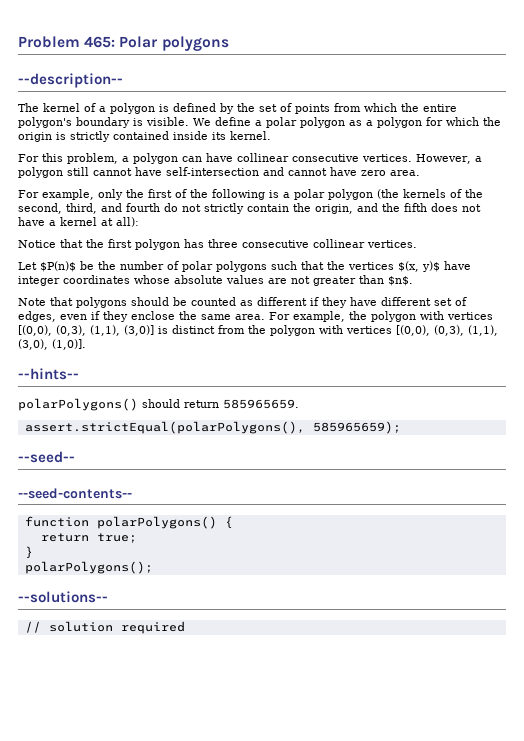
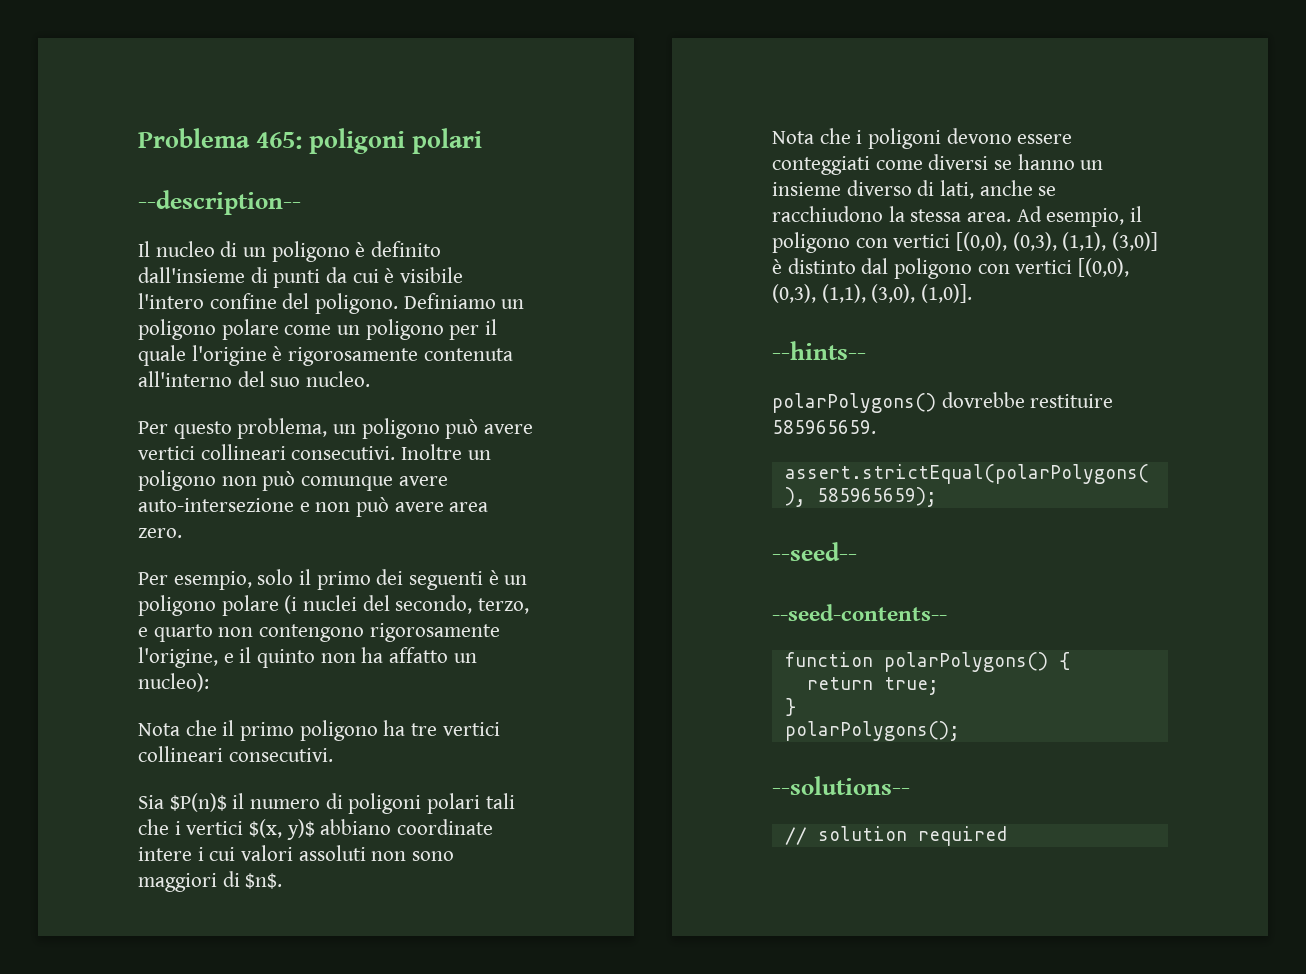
- Problem 465: Polar polygons
+ Problema 465: poligoni polari
  --description--
- The kernel of a polygon is defined by the set of points from which the entire polygon's boundary is visible. We define a polar polygon as a polygon for which the origin is strictly contained inside its kernel.
- For this problem, a polygon can have collinear consecutive vertices. However, a polygon still cannot have self-intersection and cannot have zero area.
- For example, only the first of the following is a polar polygon (the kernels of the second, third, and fourth do not strictly contain the origin, and the fifth does not have a kernel at all):
- Notice that the first polygon has three consecutive collinear vertices.
- Let $P(n)$ be the number of polar polygons such that the vertices $(x, y)$ have integer coordinates whose absolute values are not greater than $n$.
- Note that polygons should be counted as different if they have different set of edges, even if they enclose the same area. For example, the polygon with vertices [(0,0), (0,3), (1,1), (3,0)] is distinct from the polygon with vertices [(0,0), (0,3), (1,1), (3,0), (1,0)].
+ Il nucleo di un poligono è definito dall'insieme di punti da cui è visibile l'intero confine del poligono. Definiamo un poligono polare come un poligono per il quale l'origine è rigorosamente contenuta all'interno del suo nucleo.
+ Per questo problema, un poligono può avere vertici collineari consecutivi. Inoltre un poligono non può comunque avere auto-intersezione e non può avere area zero.
+ Per esempio, solo il primo dei seguenti è un poligono polare (i nuclei del secondo, terzo, e quarto non contengono rigorosamente l'origine, e il quinto non ha affatto un nucleo):
+ Nota che il primo poligono ha tre vertici collineari consecutivi.
+ Sia $P(n)$ il numero di poligoni polari tali che i vertici $(x, y)$ abbiano coordinate intere i cui valori assoluti non sono maggiori di $n$.
+ Nota che i poligoni devono essere conteggiati come diversi se hanno un insieme diverso di lati, anche se racchiudono la stessa area. Ad esempio, il poligono con vertici [(0,0), (0,3), (1,1), (3,0)] è distinto dal poligono con vertici [(0,0), (0,3), (1,1), (3,0), (1,0)].
- polarPolygons() should return 585965659.
+ polarPolygons() dovrebbe restituire 585965659.

